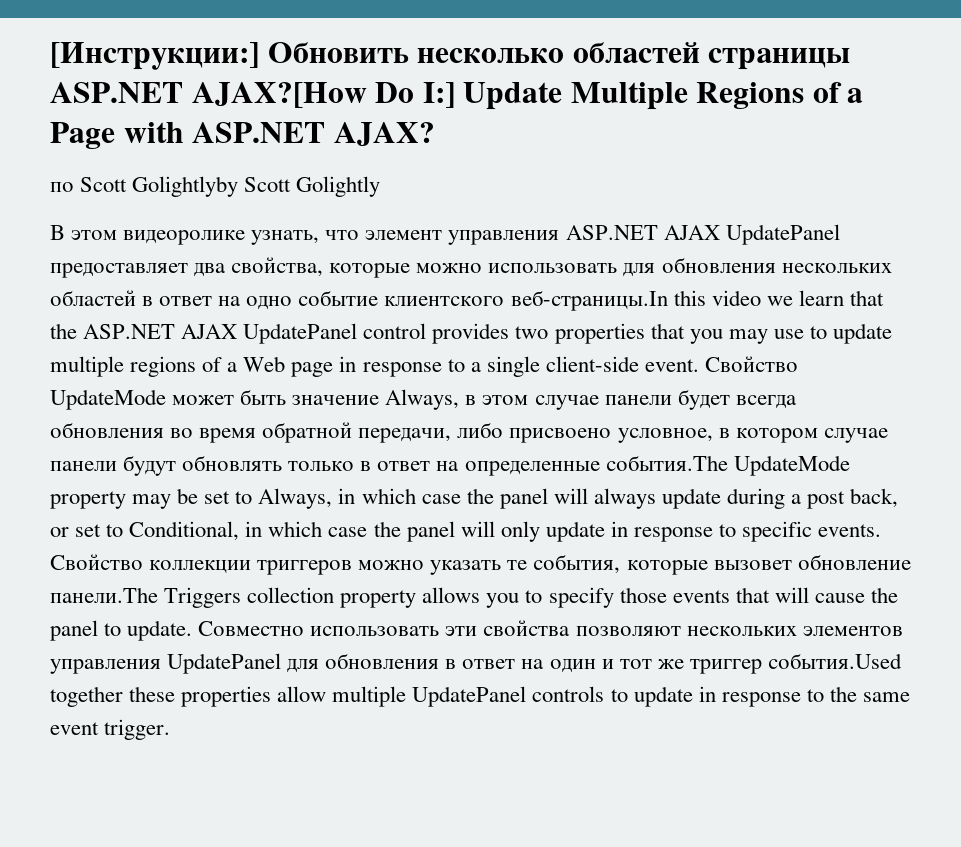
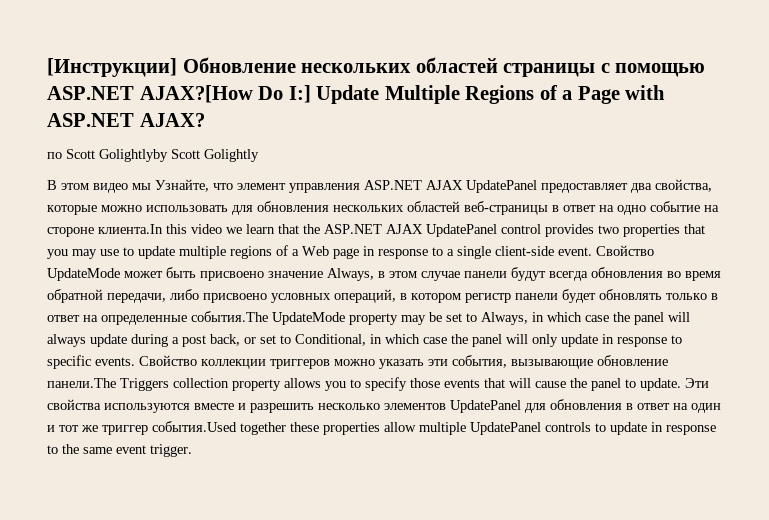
- [Инструкции:] Обновить несколько областей страницы ASP.NET AJAX?[How Do I:] Update Multiple Regions of a Page with ASP.NET AJAX?
+ [Инструкции] Обновление нескольких областей страницы с помощью ASP.NET AJAX?[How Do I:] Update Multiple Regions of a Page with ASP.NET AJAX?
- В этом видеоролике узнать, что элемент управления ASP.NET AJAX UpdatePanel предоставляет два свойства, которые можно использовать для обновления нескольких областей в ответ на одно событие клиентского веб-страницы.In this video we learn that the ASP.NET AJAX UpdatePanel control provides two properties that you may use to update multiple regions of a Web page in response to a single client-side event.
+ В этом видео мы Узнайте, что элемент управления ASP.NET AJAX UpdatePanel предоставляет два свойства, которые можно использовать для обновления нескольких областей веб-страницы в ответ на одно событие на стороне клиента.In this video we learn that the ASP.NET AJAX UpdatePanel control provides two properties that you may use to update multiple regions of a Web page in response to a single client-side event.
- Свойство UpdateMode может быть значение Always, в этом случае панели будет всегда обновления во время обратной передачи, либо присвоено условное, в котором случае панели будут обновлять только в ответ на определенные события.The UpdateMode property may be set to Always, in which case the panel will always update during a post back, or set to Conditional, in which case the panel will only update in response to specific events.
+ Свойство UpdateMode может быть присвоено значение Always, в этом случае панели будут всегда обновления во время обратной передачи, либо присвоено условных операций, в котором регистр панели будет обновлять только в ответ на определенные события.The UpdateMode property may be set to Always, in which case the panel will always update during a post back, or set to Conditional, in which case the panel will only update in response to specific events.
- Свойство коллекции триггеров можно указать те события, которые вызовет обновление панели.The Triggers collection property allows you to specify those events that will cause the panel to update.
+ Свойство коллекции триггеров можно указать эти события, вызывающие обновление панели.The Triggers collection property allows you to specify those events that will cause the panel to update.
- Совместно использовать эти свойства позволяют нескольких элементов управления UpdatePanel для обновления в ответ на один и тот же триггер события.Used together these properties allow multiple UpdatePanel controls to update in response to the same event trigger.
+ Эти свойства используются вместе и разрешить несколько элементов UpdatePanel для обновления в ответ на один и тот же триггер события.Used together these properties allow multiple UpdatePanel controls to update in response to the same event trigger.

